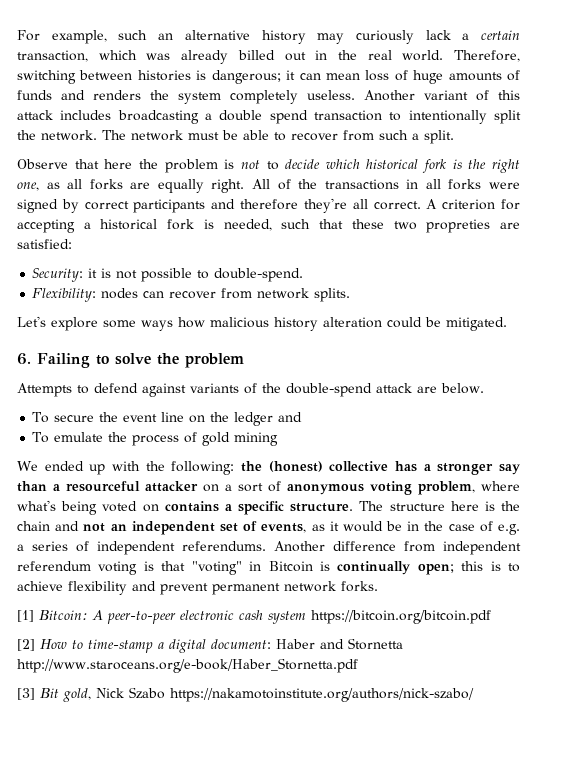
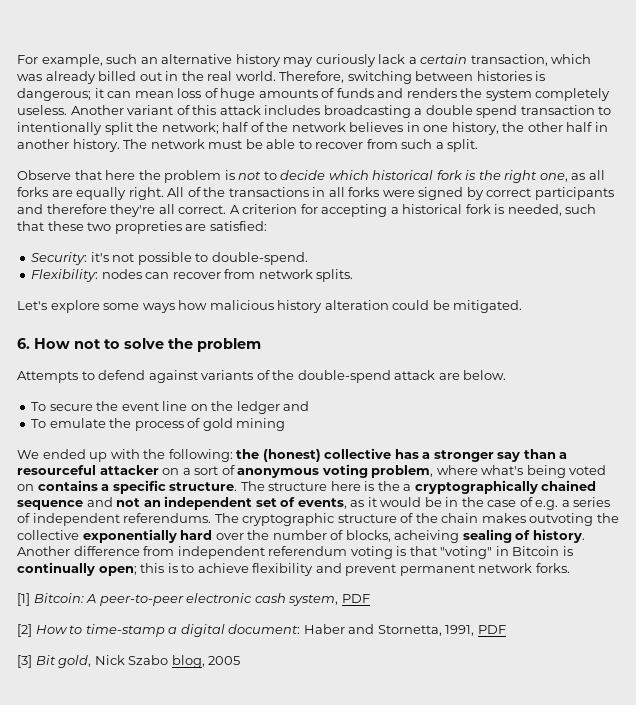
- Another variant of this attack includes broadcasting a double spend transaction to intentionally split the network.
+ Another variant of this attack includes broadcasting a double spend transaction to intentionally split the network; half of the network believes in one history, the other half in another history.
- Security: it is not possible to double-spend.
+ Security: it's not possible to double-spend.
- 6. Failing to solve the problem
+ 6. How not to solve the problem
- The structure here is the chain and not an independent set of events, as it would be in the case of e.g. a series of independent referendums.
+ The structure here is the a cryptographically chained sequence and not an independent set of events, as it would be in the case of e.g. a series of independent referendums.
+ The cryptographic structure of the chain makes outvoting the collective exponentially hard over the number of blocks, acheiving sealing of history.
- [1] Bitcoin: A peer-to-peer electronic cash system https://bitcoin.org/bitcoin.pdf
+ [1] Bitcoin: A peer-to-peer electronic cash system, PDF
- [2] How to time-stamp a digital document: Haber and Stornetta http://www.staroceans.org/e-book/Haber_Stornetta.pdf
+ [2] How to time-stamp a digital document: Haber and Stornetta, 1991, PDF
- [3] Bit gold, Nick Szabo https://nakamotoinstitute.org/authors/nick-szabo/
+ [3] Bit gold, Nick Szabo blog, 2005

